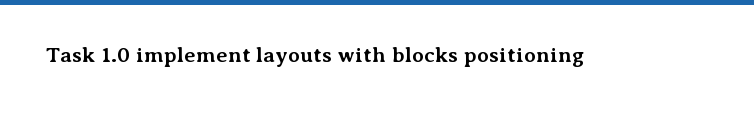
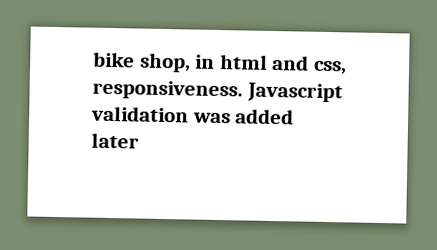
- Task 1.0 implement layouts with blocks positioning
+ bike shop, in html and css, responsiveness. Javascript validation was added later

